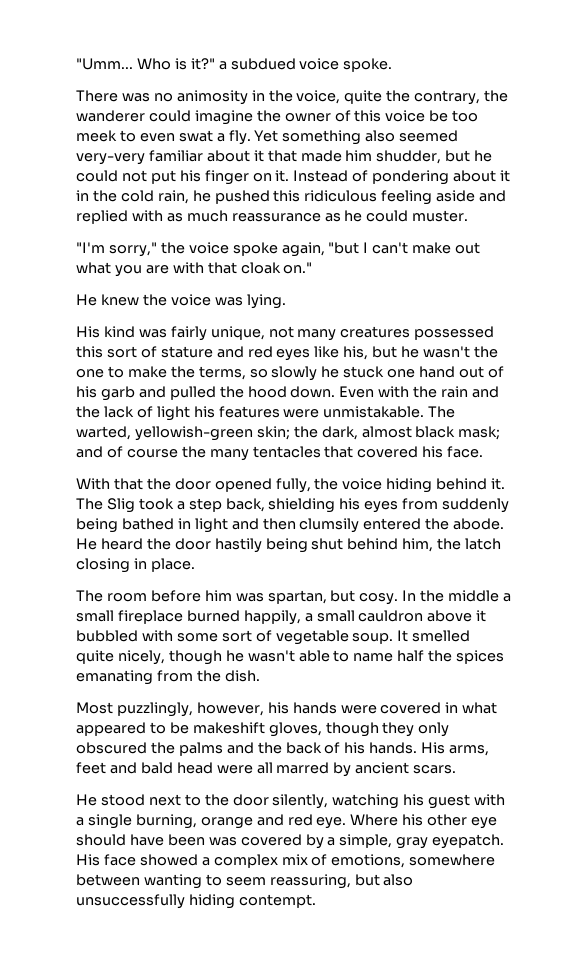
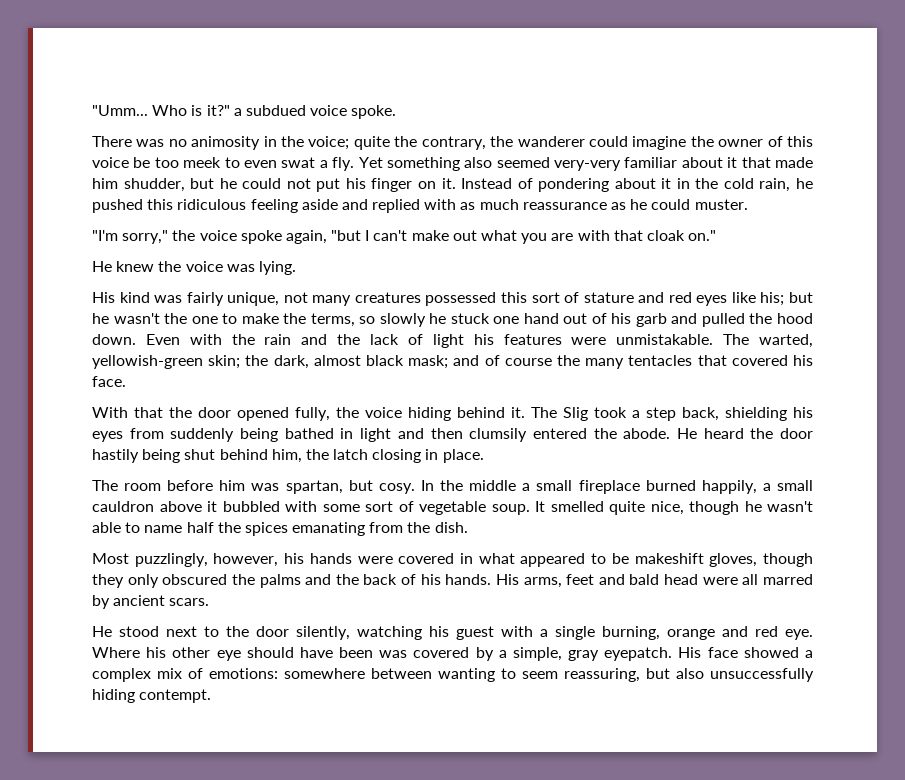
- There was no animosity in the voice, quite the contrary, the wanderer could imagine the owner of this voice be too meek to even swat a fly.
+ There was no animosity in the voice; quite the contrary, the wanderer could imagine the owner of this voice be too meek to even swat a fly.
- His kind was fairly unique, not many creatures possessed this sort of stature and red eyes like his, but he wasn't the one to make the terms, so slowly he stuck one hand out of his garb and pulled the hood down.
+ His kind was fairly unique, not many creatures possessed this sort of stature and red eyes like his; but he wasn't the one to make the terms, so slowly he stuck one hand out of his garb and pulled the hood down.
- It smelled quite nicely, though he wasn't able to name half the spices emanating from the dish.
+ It smelled quite nice, though he wasn't able to name half the spices emanating from the dish.
- His face showed a complex mix of emotions, somewhere between wanting to seem reassuring, but also unsuccessfully hiding contempt.
+ His face showed a complex mix of emotions: somewhere between wanting to seem reassuring, but also unsuccessfully hiding contempt.

